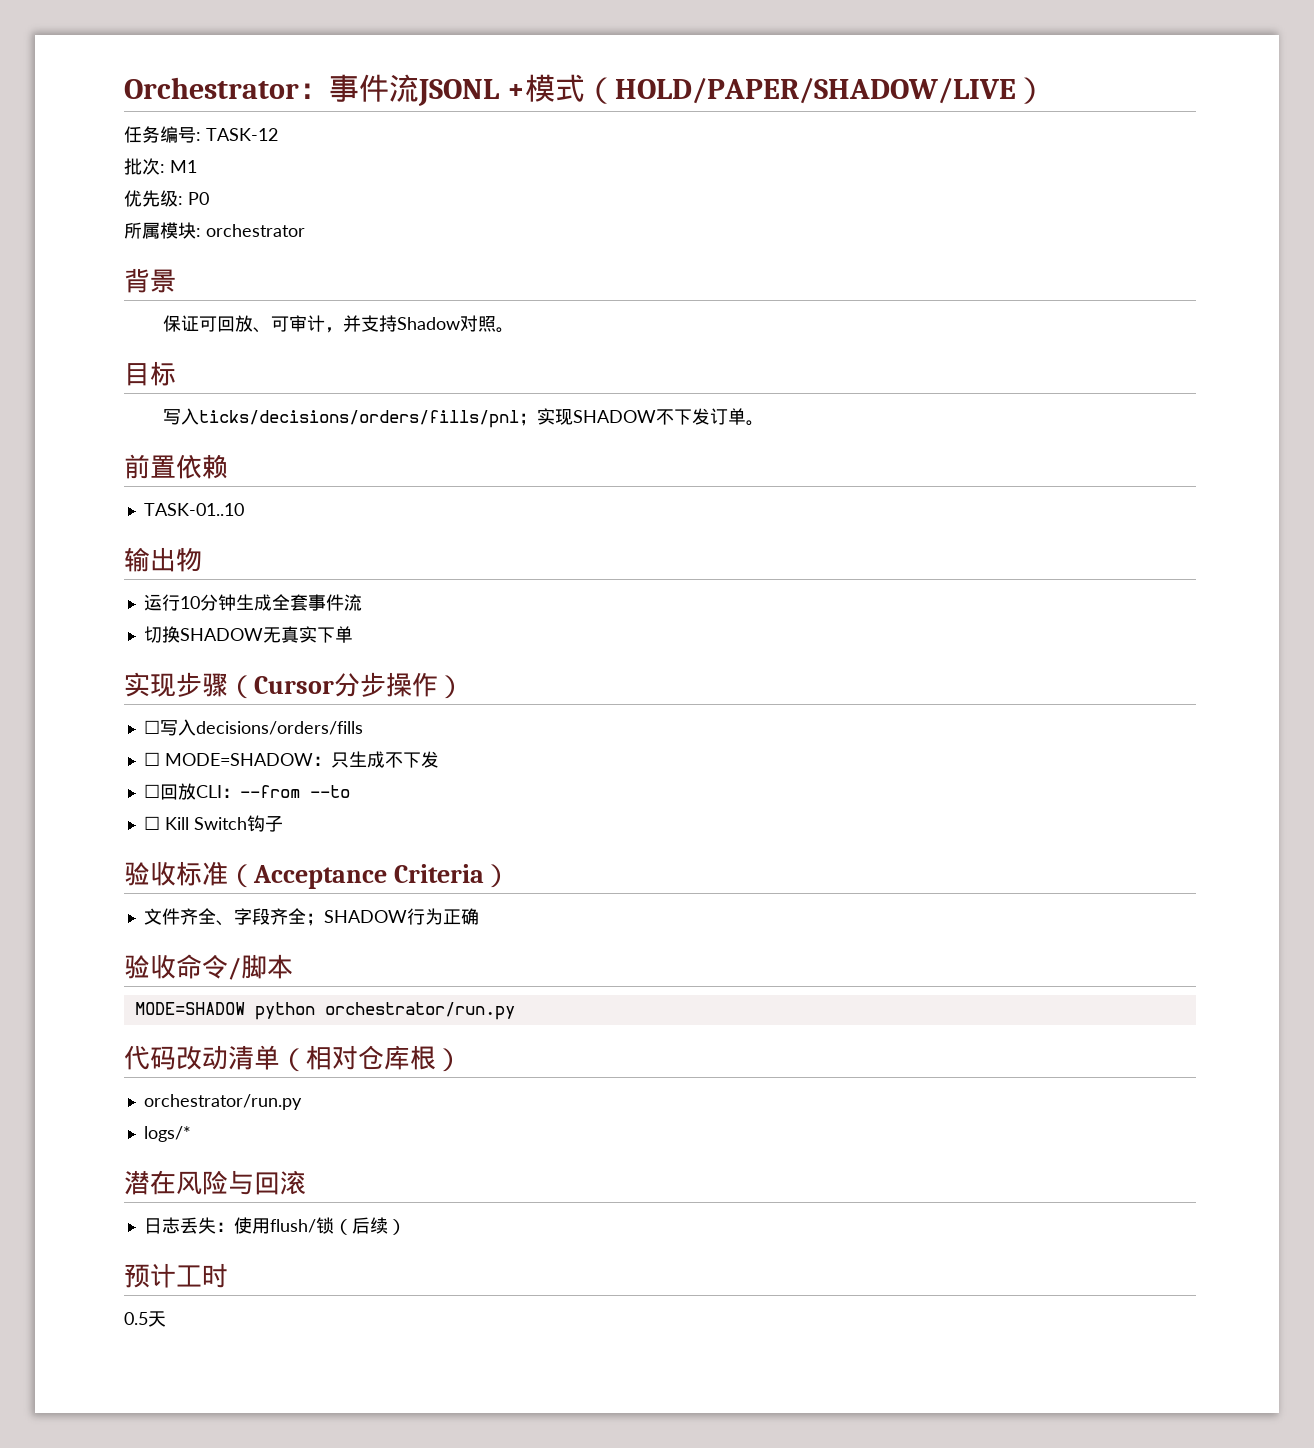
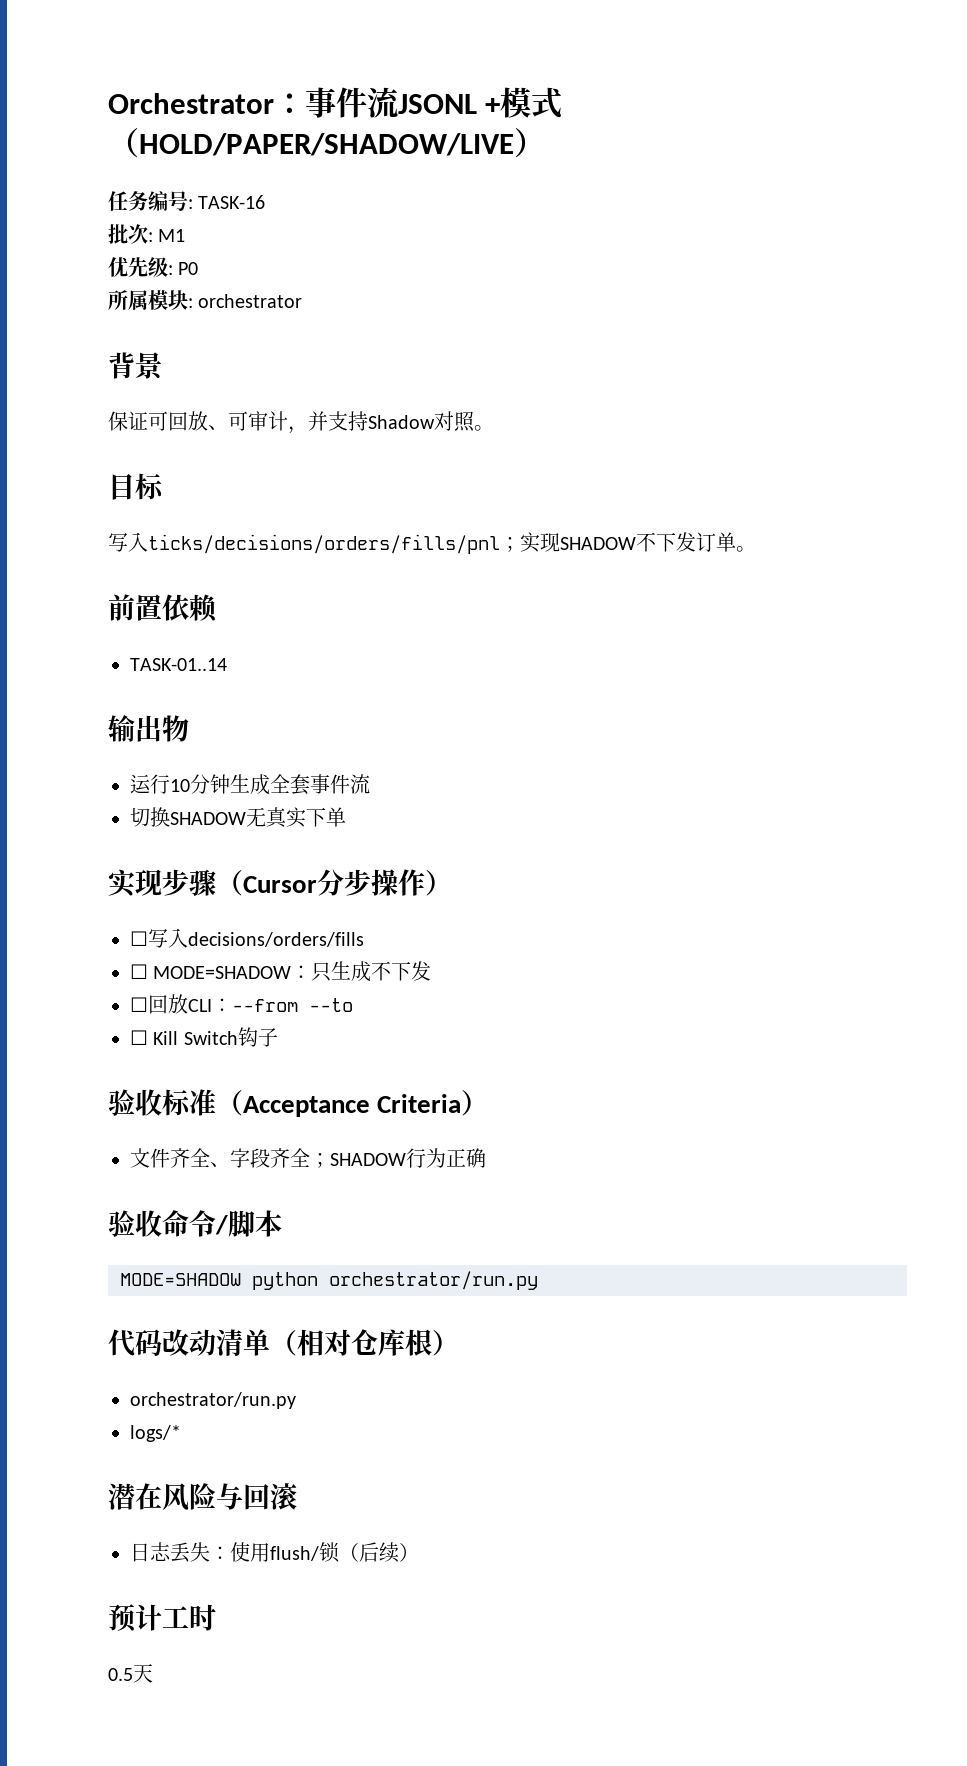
- 任务编号: TASK-12
+ 任务编号: TASK-16
- TASK-01..10
+ TASK-01..14

